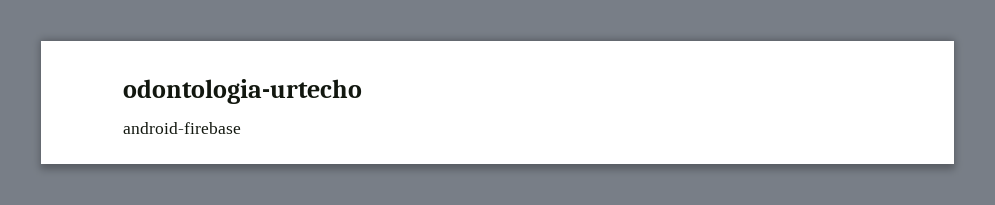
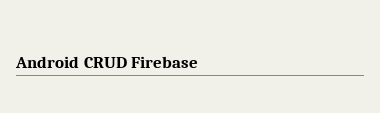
- odontologia-urtecho
- android-firebase
+ Android CRUD Firebase

